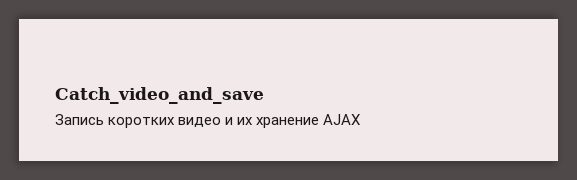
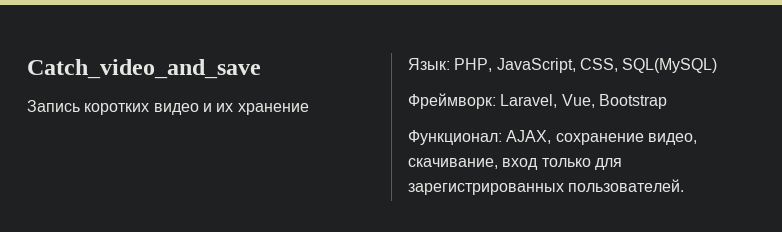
- Запись коротких видео и их хранение AJAX
+ Запись коротких видео и их хранение
+ Язык: PHP, JavaScript, CSS, SQL(MySQL)
+ Фреймворк: Laravel, Vue, Bootstrap
+ Функционал: AJAX, сохранение видео, скачивание, вход только для зарегистрированных пользователей.

